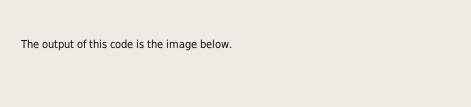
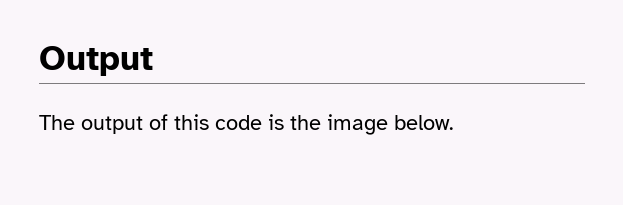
+ Output

